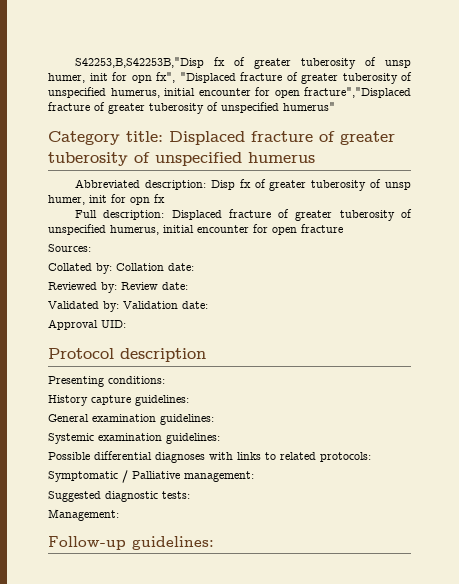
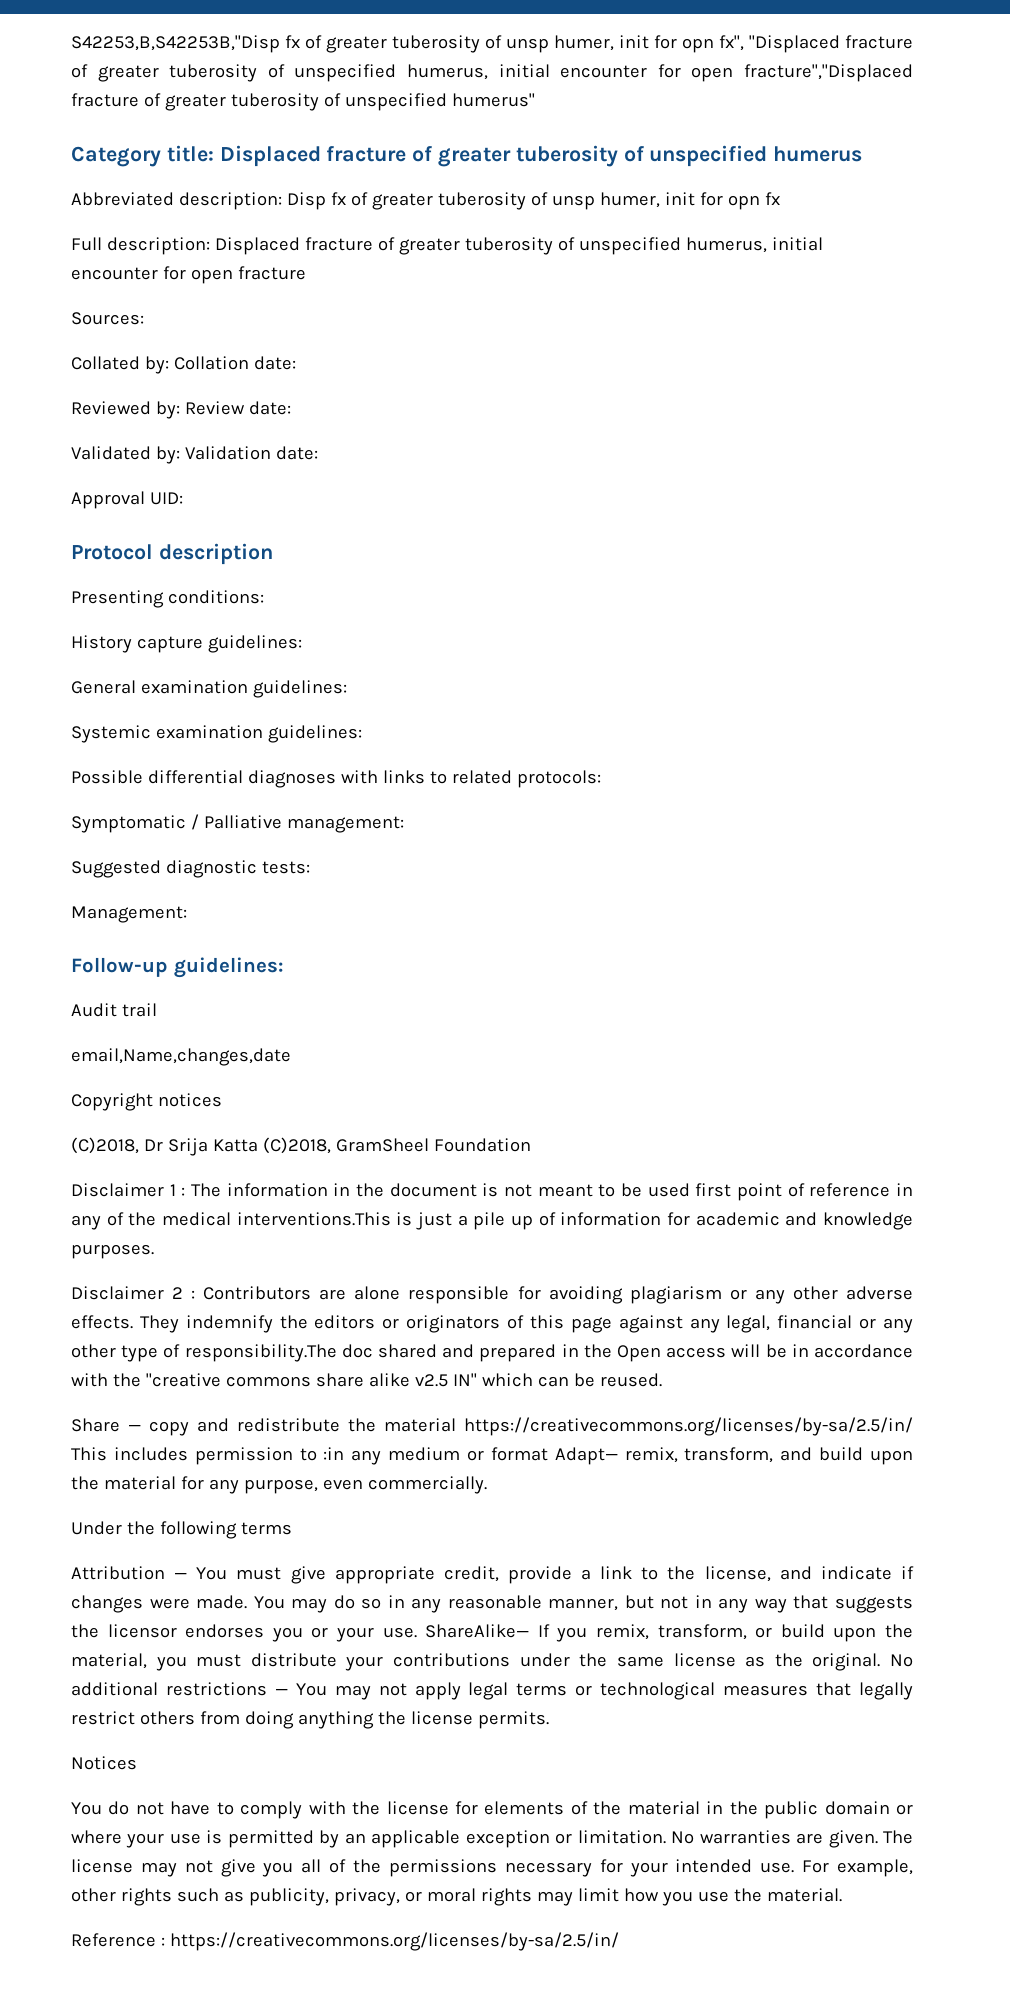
+ Audit trail
+ email,Name,changes,date
+ Copyright notices
+ (C)2018, Dr Srija Katta (C)2018, GramSheel Foundation
+ Disclaimer 1 : The information in the document is not meant to be used first point of reference in any of the medical interventions.This is just a pile up of information for academic and knowledge purposes.
+ Disclaimer 2 : Contributors are alone responsible for avoiding plagiarism or any other adverse effects. They indemnify the editors or originators of this page against any legal, financial or any other type of responsibility.The doc shared and prepared in the Open access will be in accordance with the "creative commons share alike v2.5 IN" which can be reused.
+ Share — copy and redistribute the material https://creativecommons.org/licenses/by-sa/2.5/in/ This includes permission to :in any medium or format Adapt— remix, transform, and build upon the material for any purpose, even commercially.
+ Under the following terms
+ Attribution — You must give appropriate credit, provide a link to the license, and indicate if changes were made. You may do so in any reasonable manner, but not in any way that suggests the licensor endorses you or your use. ShareAlike— If you remix, transform, or build upon the material, you must distribute your contributions under the same license as the original. No additional restrictions — You may not apply legal terms or technological measures that legally restrict others from doing anything the license permits.
+ Notices
+ You do not have to comply with the license for elements of the material in the public domain or where your use is permitted by an applicable exception or limitation. No warranties are given. The license may not give you all of the permissions necessary for your intended use. For example, other rights such as publicity, privacy, or moral rights may limit how you use the material.
+ Reference : https://creativecommons.org/licenses/by-sa/2.5/in/

